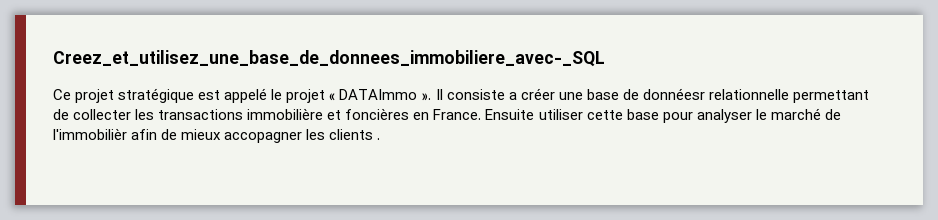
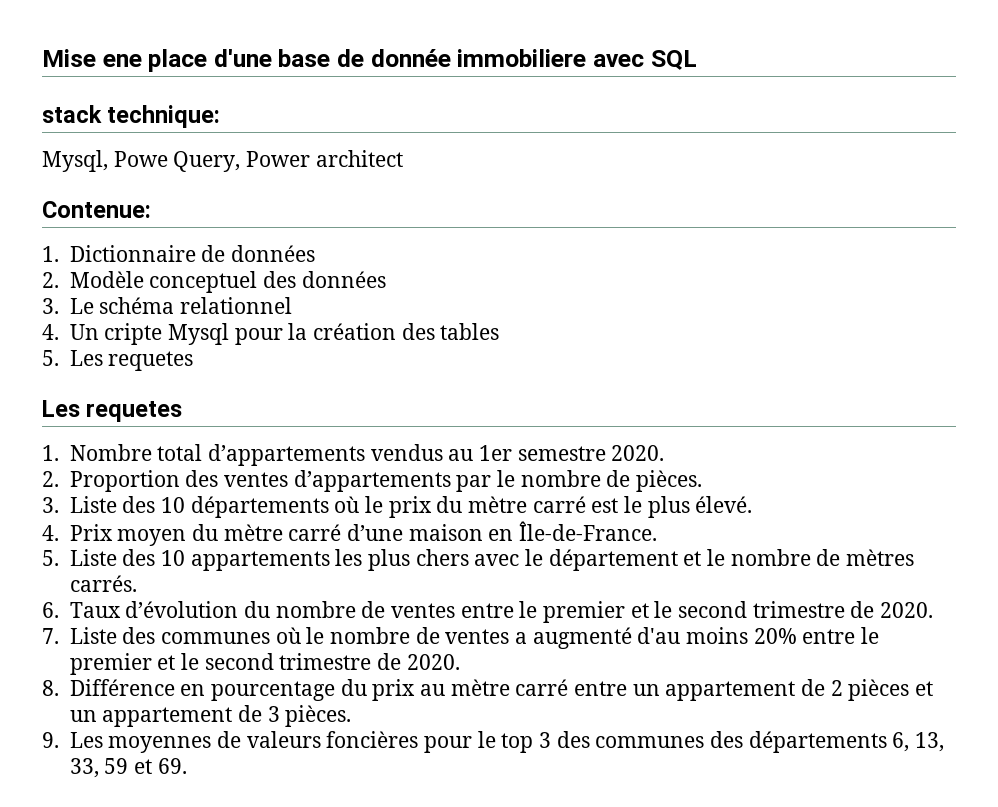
- Creez_et_utilisez_une_base_de_donnees_immobiliere_avec-_SQL
- Ce projet stratégique est appelé le projet « DATAImmo ». Il consiste a créer une base de donnéesr relationnelle permettant de collecter les transactions immobilière et foncières en France. Ensuite utiliser cette base pour analyser le marché de l'immobilièr afin de mieux accopagner les clients .
+ Mise ene place d'une base de donnée immobiliere avec SQL
+ stack technique:
+ Mysql, Powe Query, Power architect
+ Contenue:
+ 1. Dictionnaire de données
+ 2. Modèle conceptuel des données
+ 3. Le schéma relationnel
+ 4. Un cripte Mysql pour la création des tables
+ 5. Les requetes
+ Les requetes
+ 1. Nombre total d’appartements vendus au 1er semestre 2020.
+ 2. Proportion des ventes d’appartements par le nombre de pièces.
+ 3. Liste des 10 départements où le prix du mètre carré est le plus élevé.
+ 4. Prix moyen du mètre carré d’une maison en Île-de-France.
+ 5. Liste des 10 appartements les plus chers avec le département et le nombre de mètres carrés.
+ 6. Taux d’évolution du nombre de ventes entre le premier et le second trimestre de 2020.
+ 7. Liste des communes où le nombre de ventes a augmenté d'au moins 20% entre le premier et le second trimestre de 2020.
+ 8. Différence en pourcentage du prix au mètre carré entre un appartement de 2 pièces et un appartement de 3 pièces.
+ 9. Les moyennes de valeurs foncières pour le top 3 des communes des départements 6, 13, 33, 59 et 69.

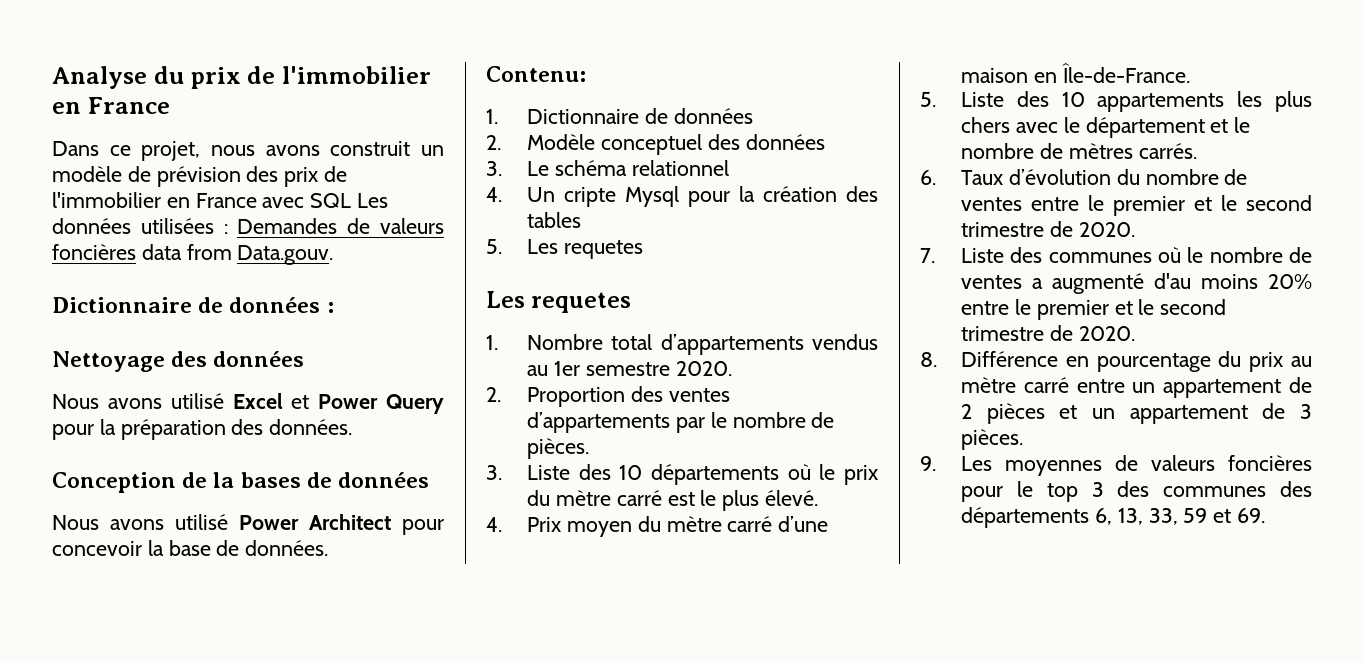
- Mise ene place d'une base de donnée immobiliere avec SQL
- stack technique:
- Mysql, Powe Query, Power architect
- Contenue:
+ Analyse du prix de l'immobilier en France
+ Dans ce projet, nous avons construit un modèle de prévision des prix de l'immobilier en France avec SQL Les données utilisées : Demandes de valeurs foncières data from Data.gouv.
+ Dictionnaire de données :
+ Nettoyage des données
+ Nous avons utilisé Excel et Power Query pour la préparation des données.
+ Conception de la bases de données
+ Nous avons utilisé Power Architect pour concevoir la base de données.
+ Contenu:

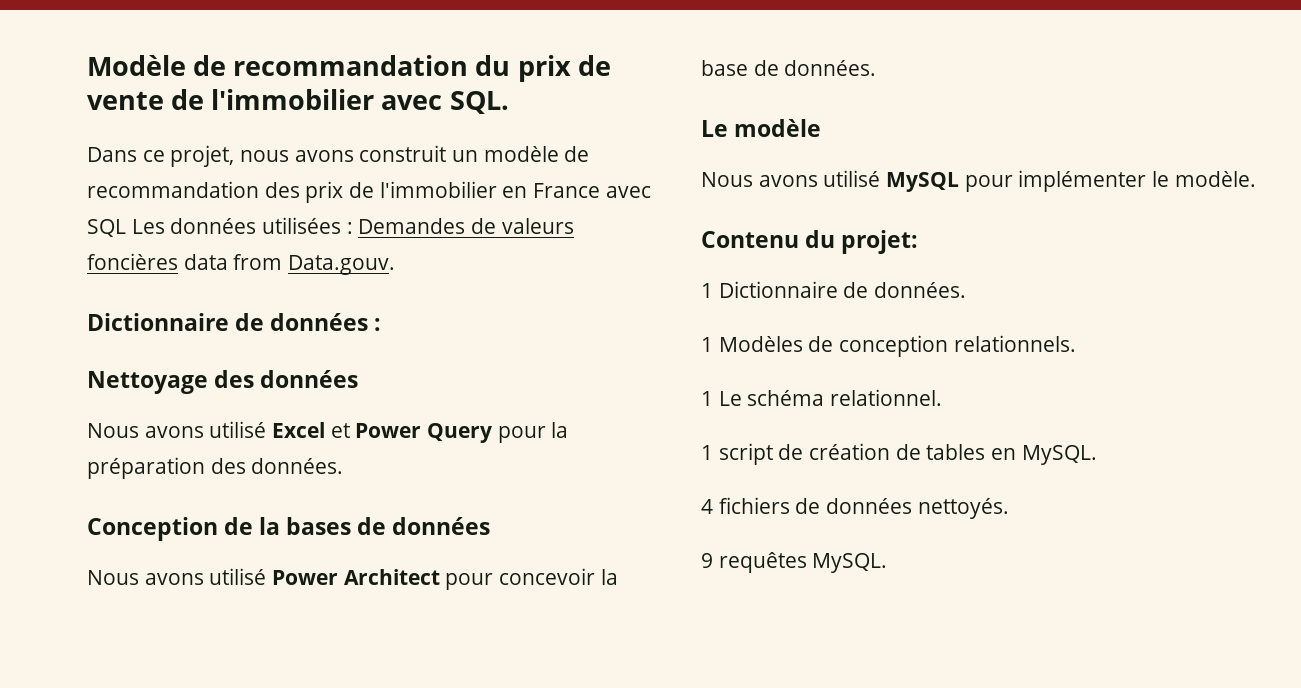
- Analyse du prix de l'immobilier en France
+ Modèle de recommandation du prix de vente de l'immobilier avec SQL.
- Dans ce projet, nous avons construit un modèle de prévision des prix de l'immobilier en France avec SQL Les données utilisées : Demandes de valeurs foncières data from Data.gouv.
+ Dans ce projet, nous avons construit un modèle de recommandation des prix de l'immobilier en France avec SQL Les données utilisées : Demandes de valeurs foncières data from Data.gouv.
- Contenu:
- 1. Dictionnaire de données
- 2. Modèle conceptuel des données
- 3. Le schéma relationnel
- 4. Un cripte Mysql pour la création des tables
- 5. Les requetes
- Les requetes
- 1. Nombre total d’appartements vendus au 1er semestre 2020.
- 2. Proportion des ventes d’appartements par le nombre de pièces.
- 3. Liste des 10 départements où le prix du mètre carré est le plus élevé.
- 4. Prix moyen du mètre carré d’une maison en Île-de-France.
- 5. Liste des 10 appartements les plus chers avec le département et le nombre de mètres carrés.
- 6. Taux d’évolution du nombre de ventes entre le premier et le second trimestre de 2020.
- 7. Liste des communes où le nombre de ventes a augmenté d'au moins 20% entre le premier et le second trimestre de 2020.
- 8. Différence en pourcentage du prix au mètre carré entre un appartement de 2 pièces et un appartement de 3 pièces.
- 9. Les moyennes de valeurs foncières pour le top 3 des communes des départements 6, 13, 33, 59 et 69.
+ Le modèle
+ Nous avons utilisé MySQL pour implémenter le modèle.
+ Contenu du projet:
+ 1 Dictionnaire de données.
+ 1 Modèles de conception relationnels.
+ 1 Le schéma relationnel.
+ 1 script de création de tables en MySQL.
+ 4 fichiers de données nettoyés.
+ 9 requêtes MySQL.

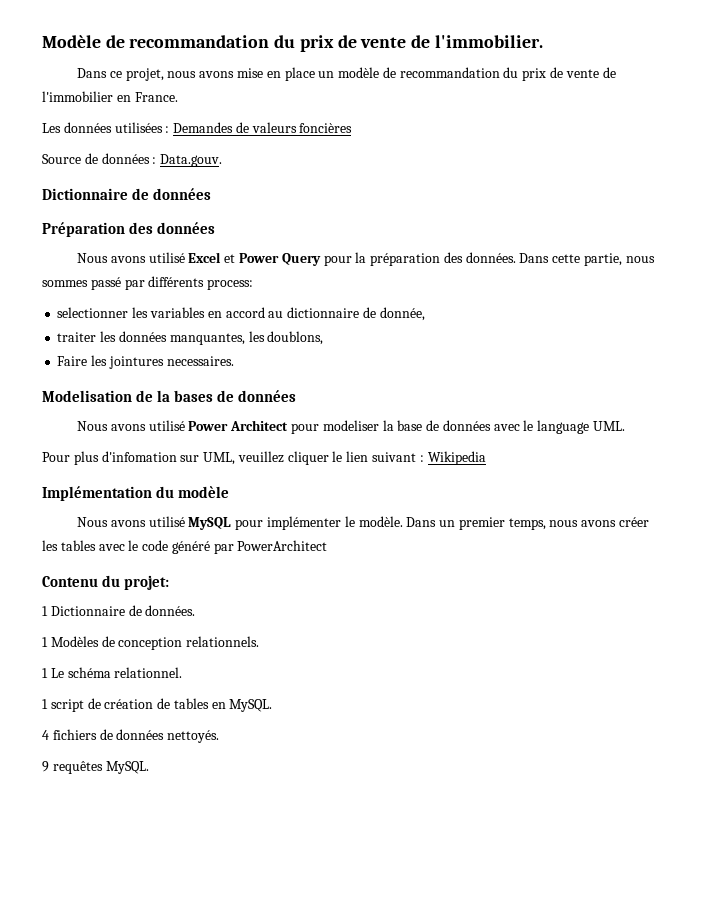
- Modèle de recommandation du prix de vente de l'immobilier avec SQL.
+ Modèle de recommandation du prix de vente de l'immobilier.
- Dans ce projet, nous avons construit un modèle de recommandation des prix de l'immobilier en France avec SQL Les données utilisées : Demandes de valeurs foncières data from Data.gouv.
+ Dans ce projet, nous avons mise en place un modèle de recommandation du prix de vente de l'immobilier en France.
+ Les données utilisées : Demandes de valeurs foncières
+ Source de données : Data.gouv.
- Dictionnaire de données :
- Nettoyage des données
+ Dictionnaire de données
+ Préparation des données
- Nous avons utilisé Excel et Power Query pour la préparation des données.
- Conception de la bases de données
+ Nous avons utilisé Excel et Power Query pour la préparation des données. Dans cette partie, nous sommes passé par différents process:
+ selectionner les variables en accord au dictionnaire de donnée,
+ traiter les données manquantes, les doublons,
+ Faire les jointures necessaires.
+ Modelisation de la bases de données
- Nous avons utilisé Power Architect pour concevoir la base de données.
- Le modèle
+ Nous avons utilisé Power Architect pour modeliser la base de données avec le language UML.
+ Pour plus d'infomation sur UML, veuillez cliquer le lien suivant : Wikipedia
+ Implémentation du modèle
+ Dans un premier temps, nous avons créer les tables avec le code généré par PowerArchitect

